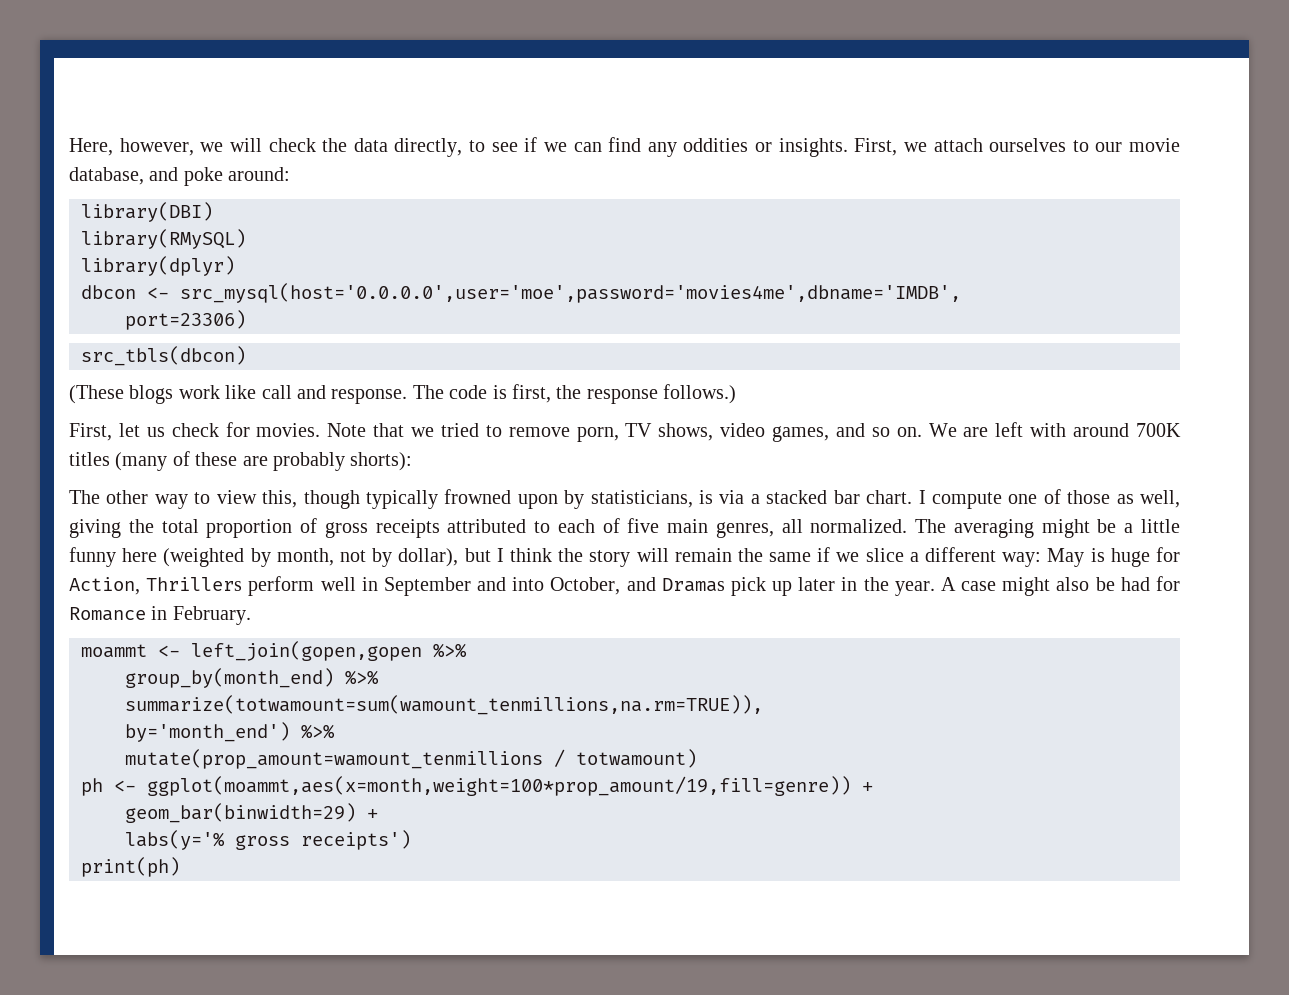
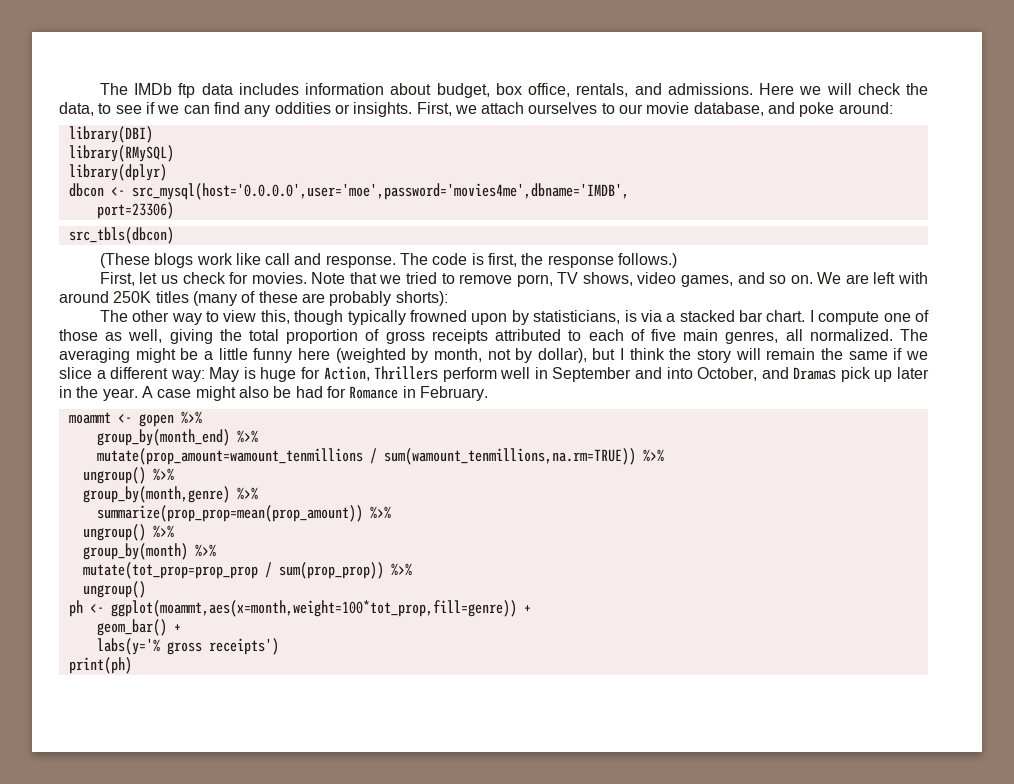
- Here, however, we will check the data directly, to see if we can find any oddities or insights.
+ The IMDb ftp data includes information about budget, box office, rentals, and admissions. Here we will check the data, to see if we can find any oddities or insights.
- We are left with around 700K titles (many of these are probably shorts):
+ We are left with around 250K titles (many of these are probably shorts):
- moammt <- left_join(gopen,gopen %>%
+ moammt <- gopen %>%
- summarize(totwamount=sum(wamount_tenmillions,na.rm=TRUE)),
- by='month_end') %>%
- mutate(prop_amount=wamount_tenmillions / totwamount)
+ mutate(prop_amount=wamount_tenmillions / sum(wamount_tenmillions,na.rm=TRUE)) %>%
+ ungroup() %>%
+ group_by(month,genre) %>%
+ summarize(prop_prop=mean(prop_amount)) %>%
+ ungroup() %>%
+ group_by(month) %>%
+ mutate(tot_prop=prop_prop / sum(prop_prop)) %>%
+ ungroup()
- ph <- ggplot(moammt,aes(x=month,weight=100*prop_amount/19,fill=genre)) +
- geom_bar(binwidth=29) +
+ ph <- ggplot(moammt,aes(x=month,weight=100*tot_prop,fill=genre)) +
+ geom_bar() +

